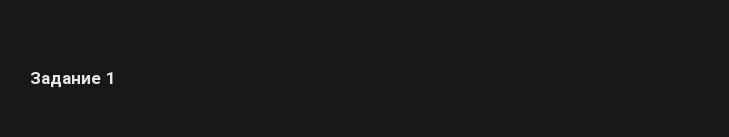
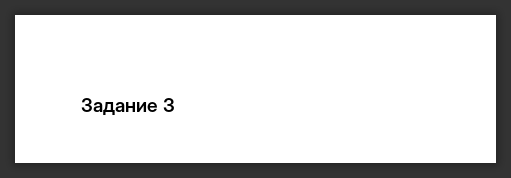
- Задание 1
+ Задание 3

